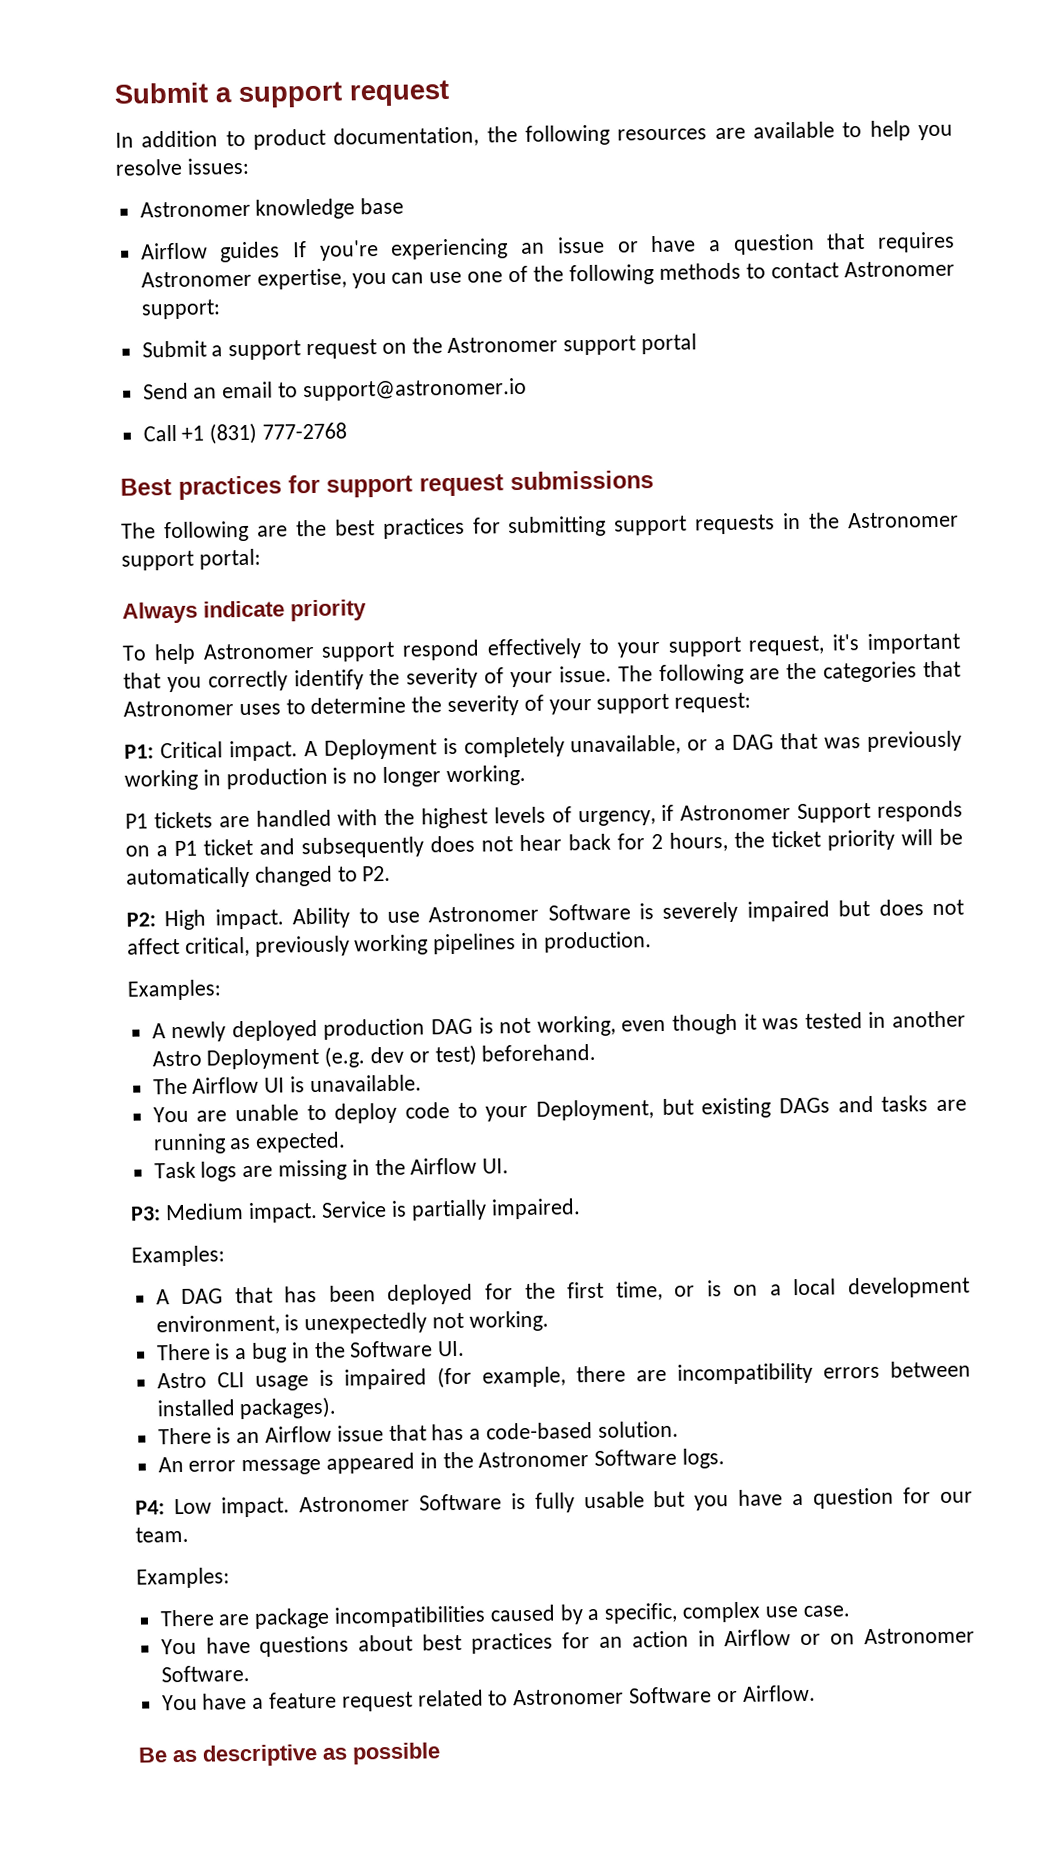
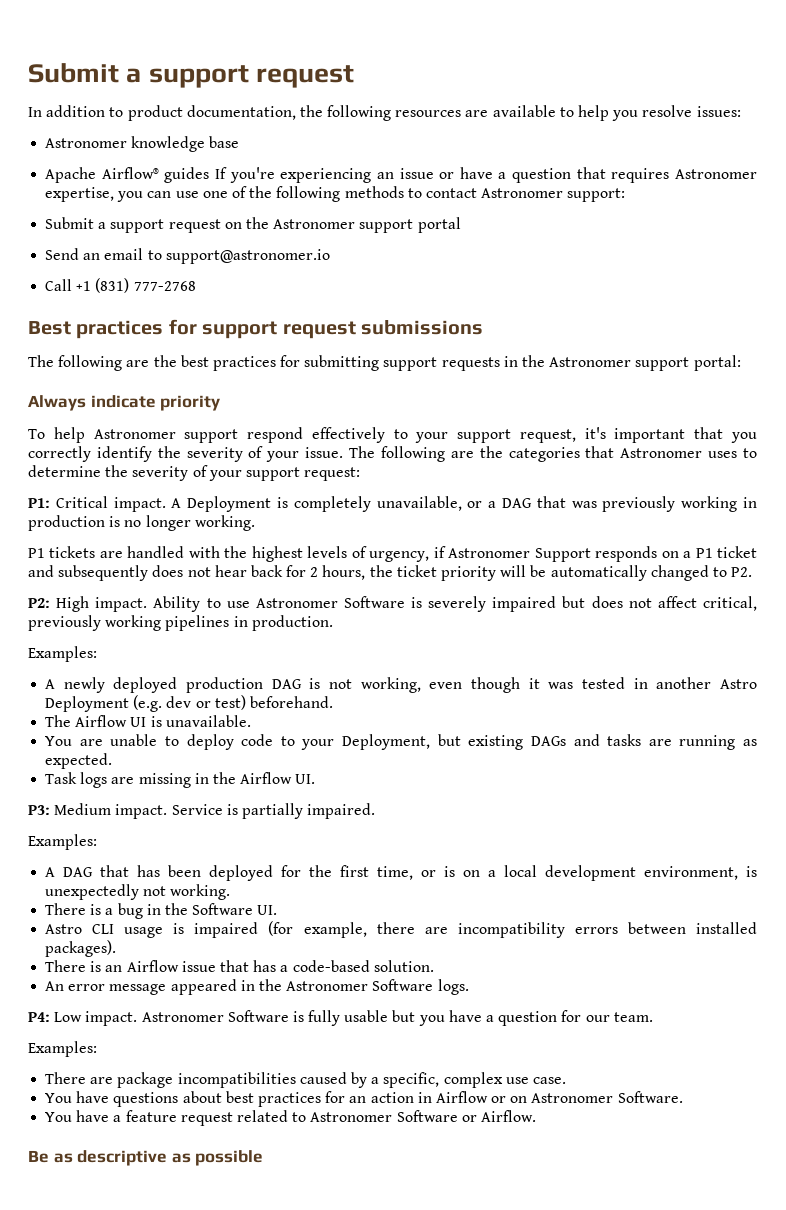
- Airflow guides If you're experiencing an issue or have a question that requires Astronomer expertise, you can use one of the following methods to contact Astronomer support:
+ Apache Airflow® guides If you're experiencing an issue or have a question that requires Astronomer expertise, you can use one of the following methods to contact Astronomer support:

